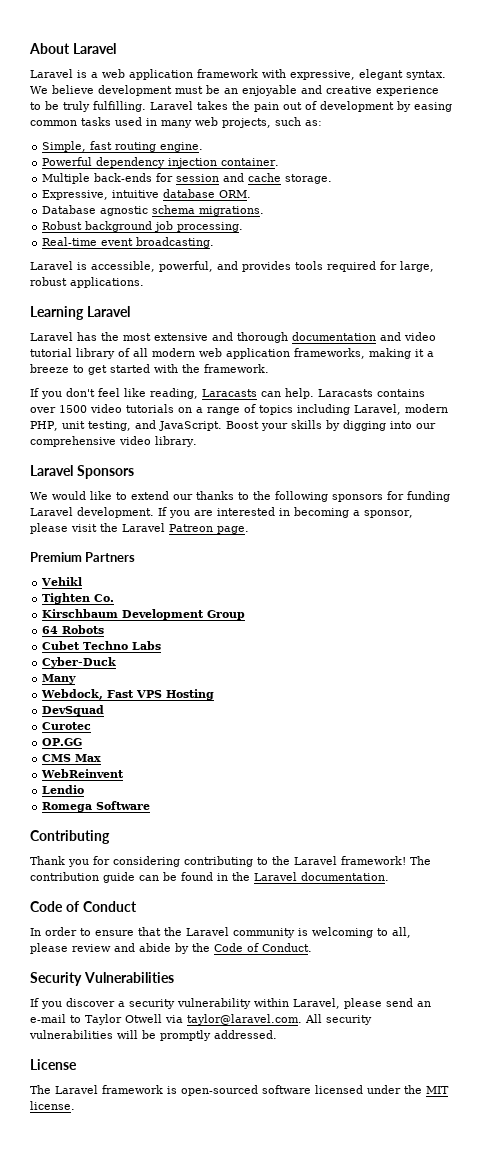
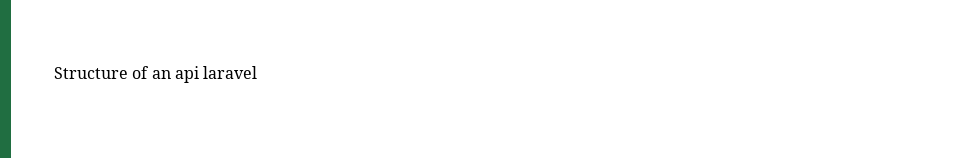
- About Laravel
- Laravel is a web application framework with expressive, elegant syntax. We believe development must be an enjoyable and creative experience to be truly fulfilling. Laravel takes the pain out of development by easing common tasks used in many web projects, such as:
- Simple, fast routing engine.
- Powerful dependency injection container.
- Multiple back-ends for session and cache storage.
- Expressive, intuitive database ORM.
- Database agnostic schema migrations.
- Robust background job processing.
- Real-time event broadcasting.
- Laravel is accessible, powerful, and provides tools required for large, robust applications.
- Learning Laravel
- Laravel has the most extensive and thorough documentation and video tutorial library of all modern web application frameworks, making it a breeze to get started with the framework.
- If you don't feel like reading, Laracasts can help. Laracasts contains over 1500 video tutorials on a range of topics including Laravel, modern PHP, unit testing, and JavaScript. Boost your skills by digging into our comprehensive video library.
- Laravel Sponsors
- We would like to extend our thanks to the following sponsors for funding Laravel development. If you are interested in becoming a sponsor, please visit the Laravel Patreon page.
- Premium Partners
- Vehikl
- Tighten Co.
- Kirschbaum Development Group
- 64 Robots
- Cubet Techno Labs
- Cyber-Duck
- Many
- Webdock, Fast VPS Hosting
- DevSquad
- Curotec
- OP.GG
- CMS Max
- WebReinvent
- Lendio
- Romega Software
- Contributing
- Thank you for considering contributing to the Laravel framework! The contribution guide can be found in the Laravel documentation.
- Code of Conduct
- In order to ensure that the Laravel community is welcoming to all, please review and abide by the Code of Conduct.
- Security Vulnerabilities
- If you discover a security vulnerability within Laravel, please send an e-mail to Taylor Otwell via taylor@laravel.com. All security vulnerabilities will be promptly addressed.
- License
- The Laravel framework is open-sourced software licensed under the MIT license.
+ Structure of an api laravel

